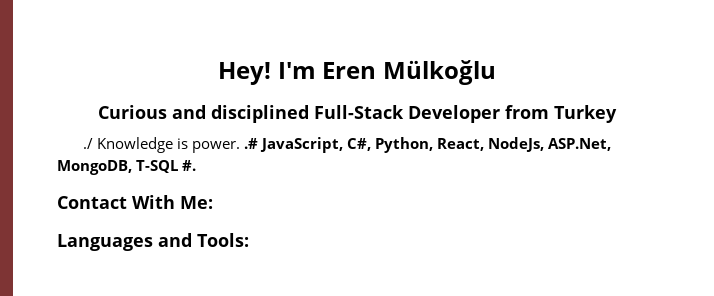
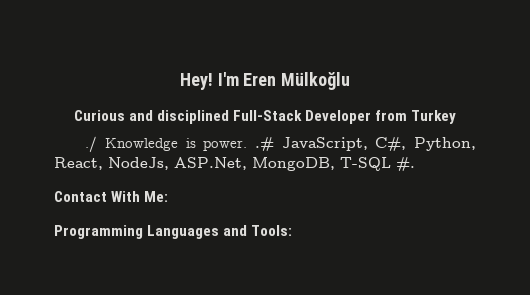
- Languages and Tools:
+ Programming Languages and Tools:

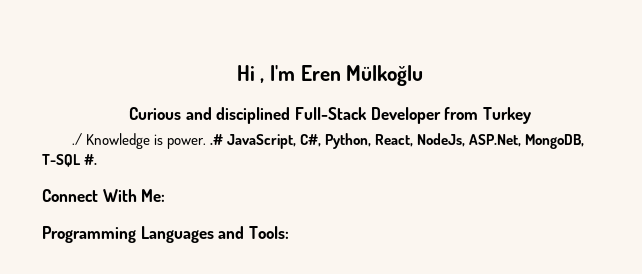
- Hey! I'm Eren Mülkoğlu
+ Hi , I'm Eren Mülkoğlu
- Contact With Me:
+ Connect With Me:

